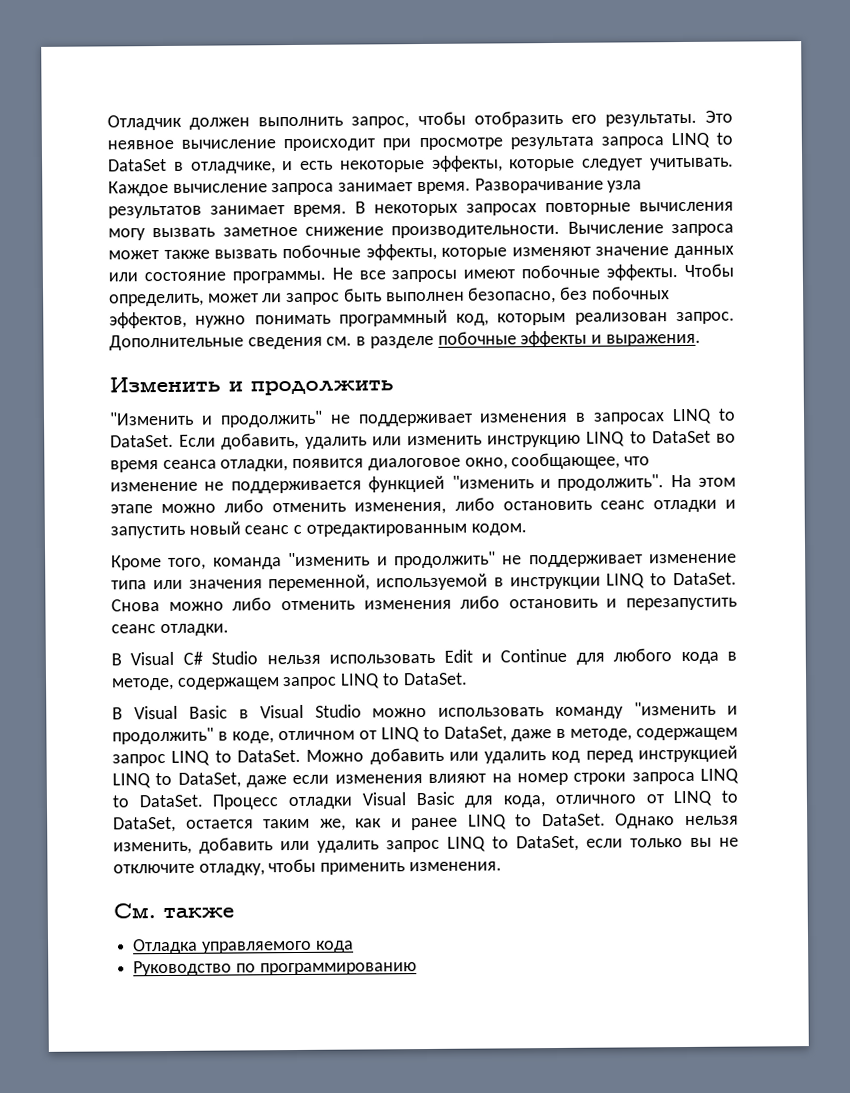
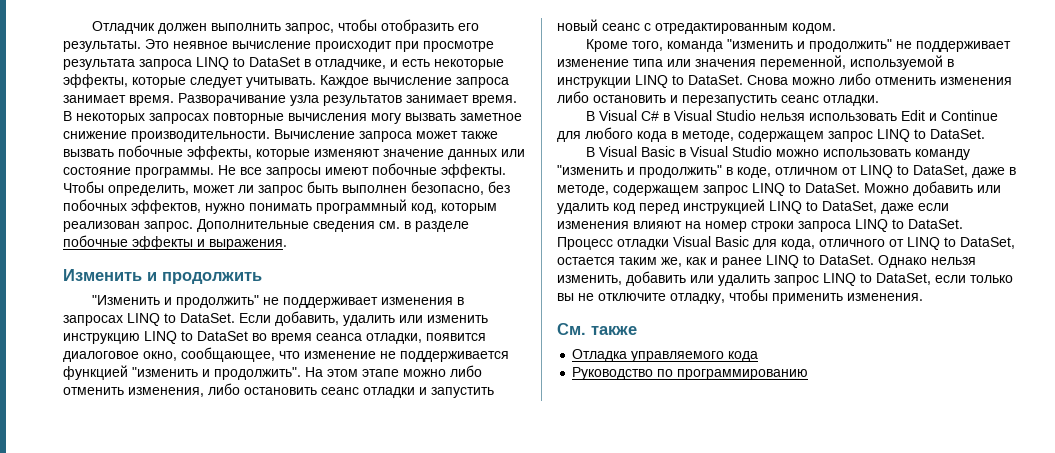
- В Visual C# Studio нельзя использовать Edit и Continue для любого кода в методе, содержащем запрос LINQ to DataSet.
+ В Visual C# в Visual Studio нельзя использовать Edit и Continue для любого кода в методе, содержащем запрос LINQ to DataSet.

